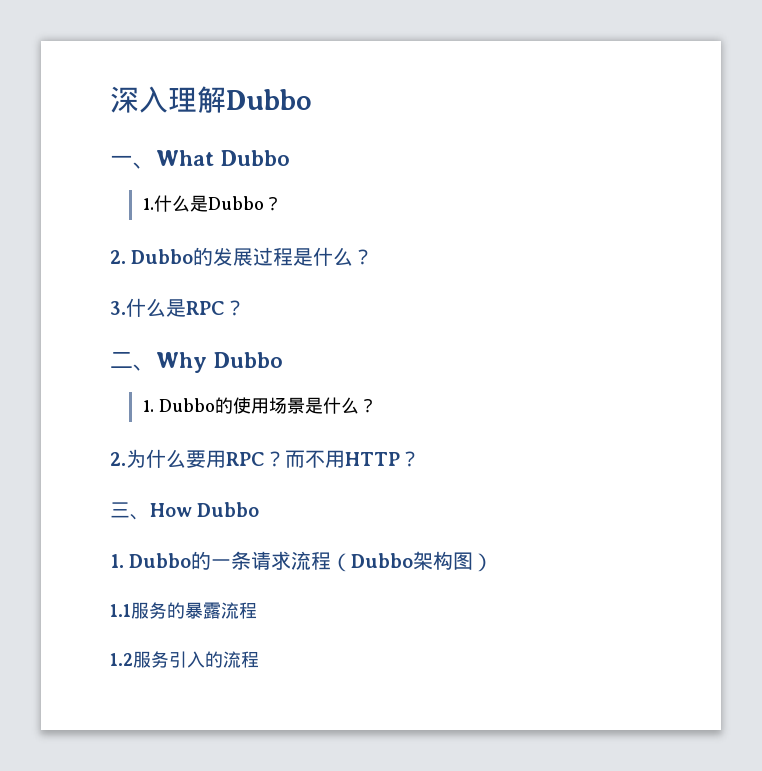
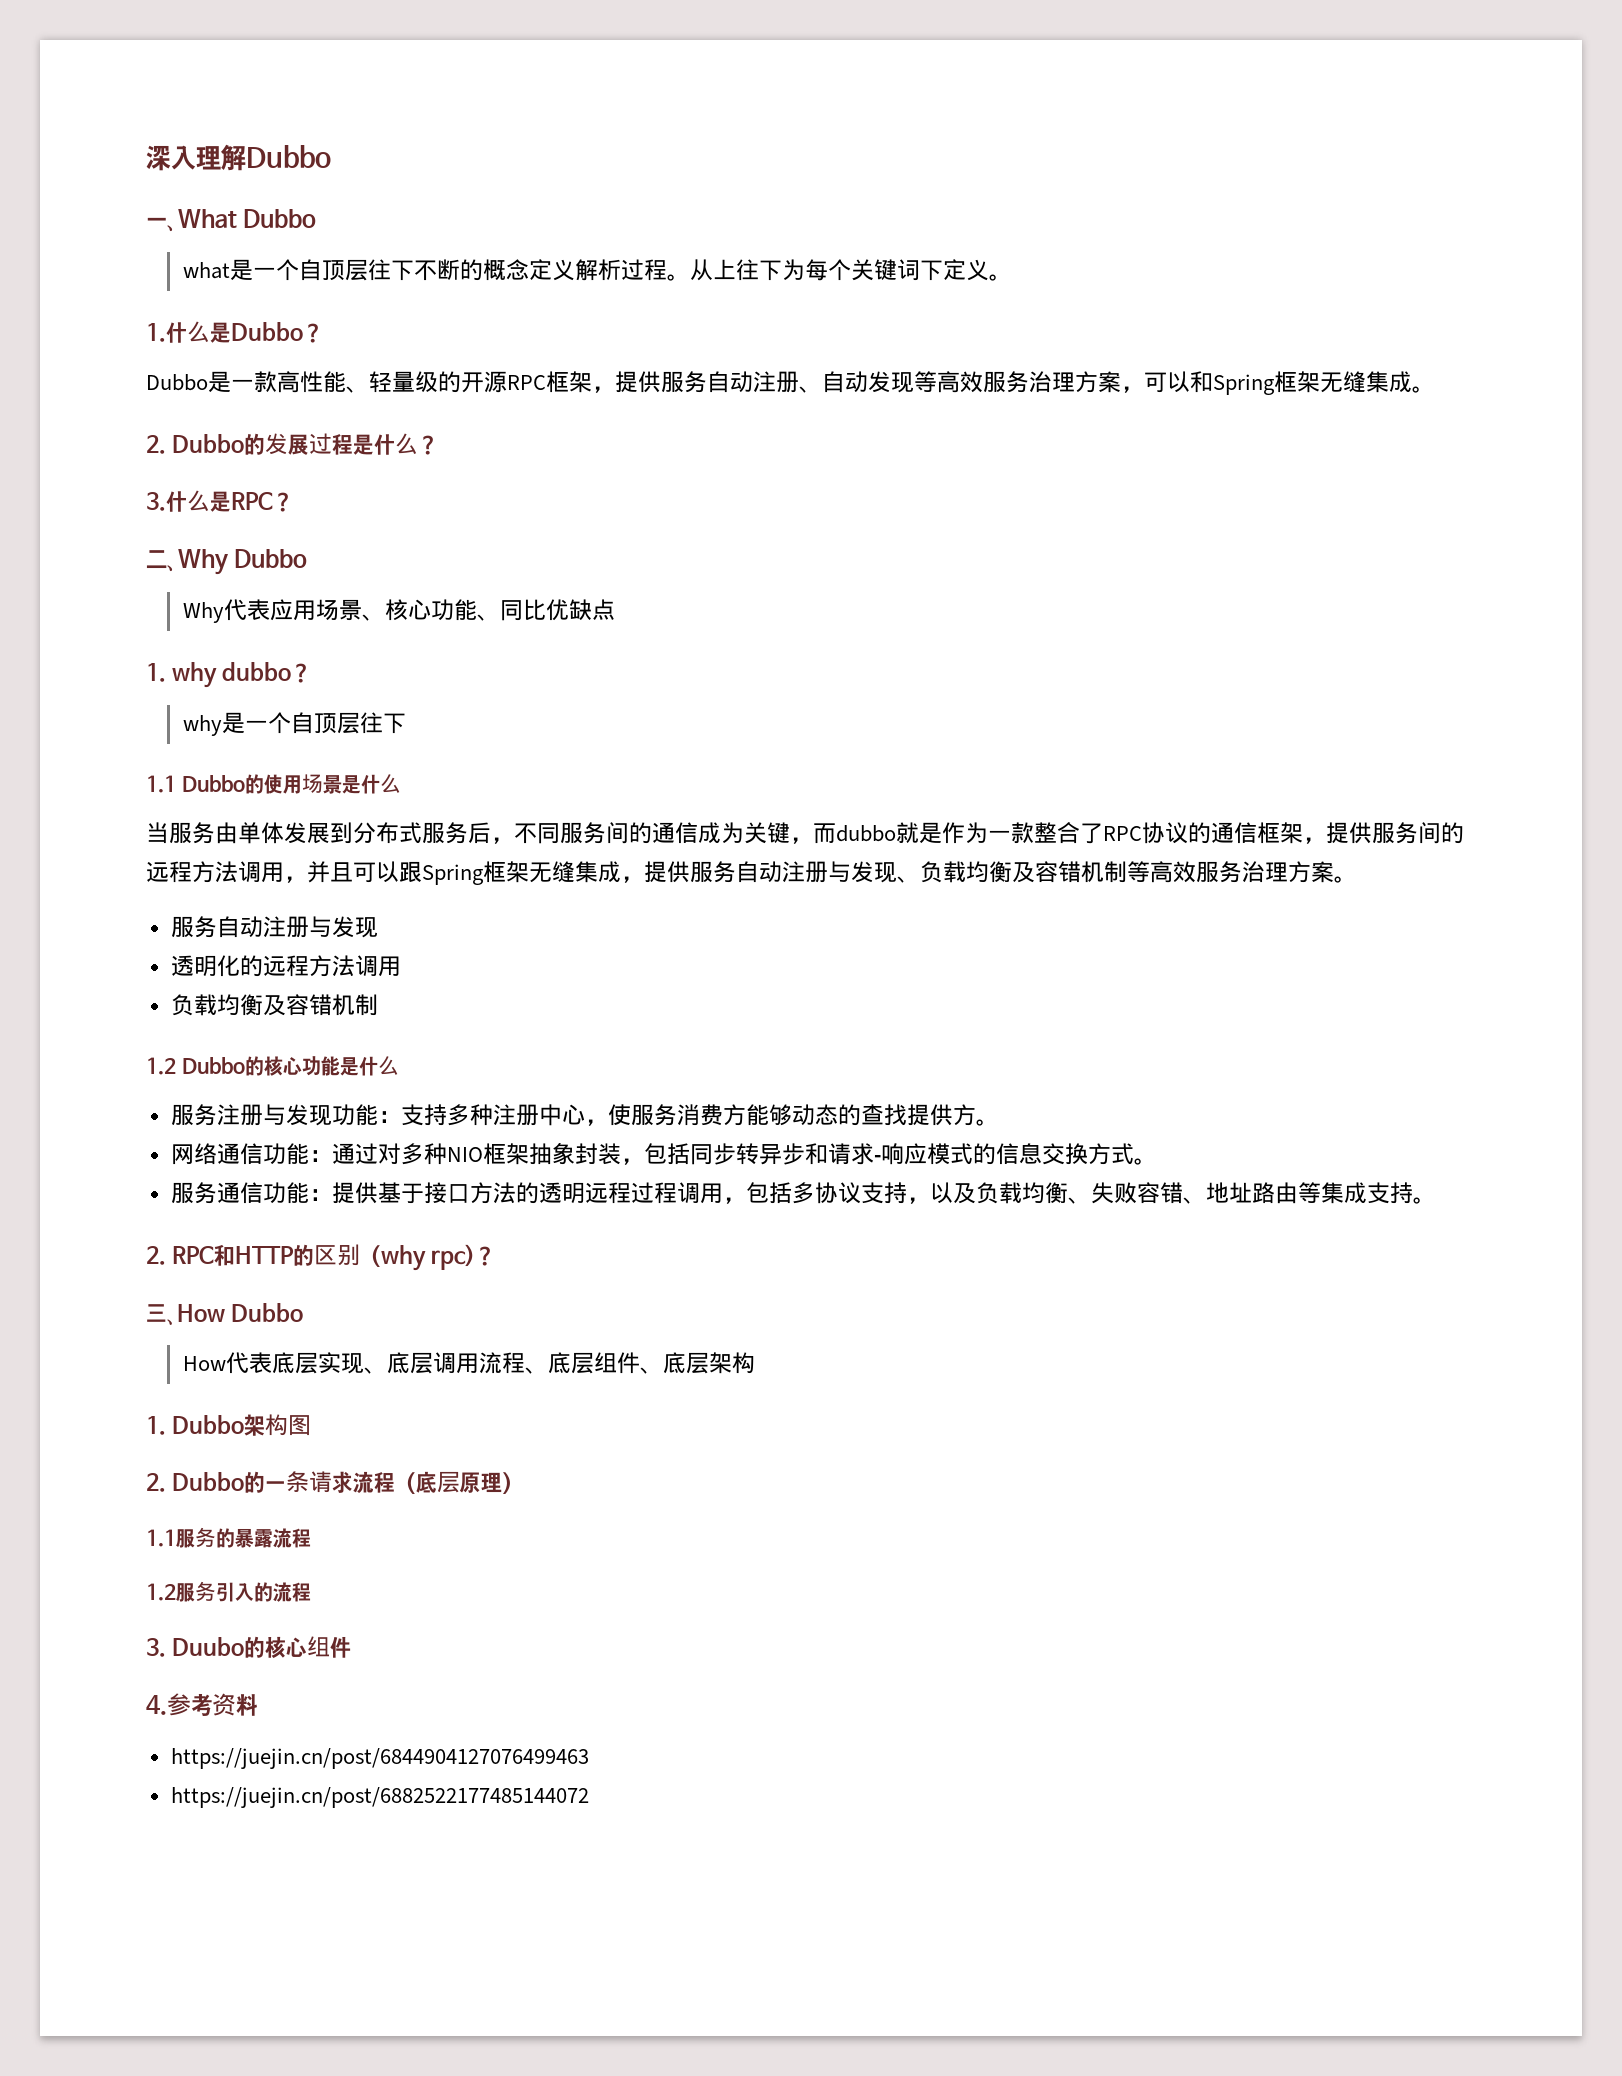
+ what是一个自顶层往下不断的概念定义解析过程。从上往下为每个关键词下定义。
  1.什么是Dubbo？
+ Dubbo是一款高性能、轻量级的开源RPC框架，提供服务自动注册、自动发现等高效服务治理方案，可以和Spring框架无缝集成。
- 1. Dubbo的使用场景是什么？
- 2.为什么要用RPC？而不用HTTP？
+ Why代表应用场景、核心功能、同比优缺点
+ 1. why dubbo？
+ why是一个自顶层往下
+ 1.1 Dubbo的使用场景是什么
+ 当服务由单体发展到分布式服务后，不同服务间的通信成为关键，而dubbo就是作为一款整合了RPC协议的通信框架，提供服务间的远程方法调用，并且可以跟Spring框架无缝集成，提供服务自动注册与发现、负载均衡及容错机制等高效服务治理方案。
+ 服务自动注册与发现
+ 透明化的远程方法调用
+ 负载均衡及容错机制
+ 1.2 Dubbo的核心功能是什么
+ 服务注册与发现功能：支持多种注册中心，使服务消费方能够动态的查找提供方。
+ 网络通信功能：通过对多种NIO框架抽象封装，包括同步转异步和请求-响应模式的信息交换方式。
+ 服务通信功能：提供基于接口方法的透明远程过程调用，包括多协议支持，以及负载均衡、失败容错、地址路由等集成支持。
+ 2. RPC和HTTP的区别（why rpc)？
  三、How Dubbo
- 1. Dubbo的一条请求流程（Dubbo架构图）
+ How代表底层实现、底层调用流程、底层组件、底层架构
+ 1. Dubbo架构图
+ 2. Dubbo的一条请求流程（底层原理）
+ 3. Duubo的核心组件
+ 4.参考资料
+ https://juejin.cn/post/6844904127076499463
+ https://juejin.cn/post/6882522177485144072

